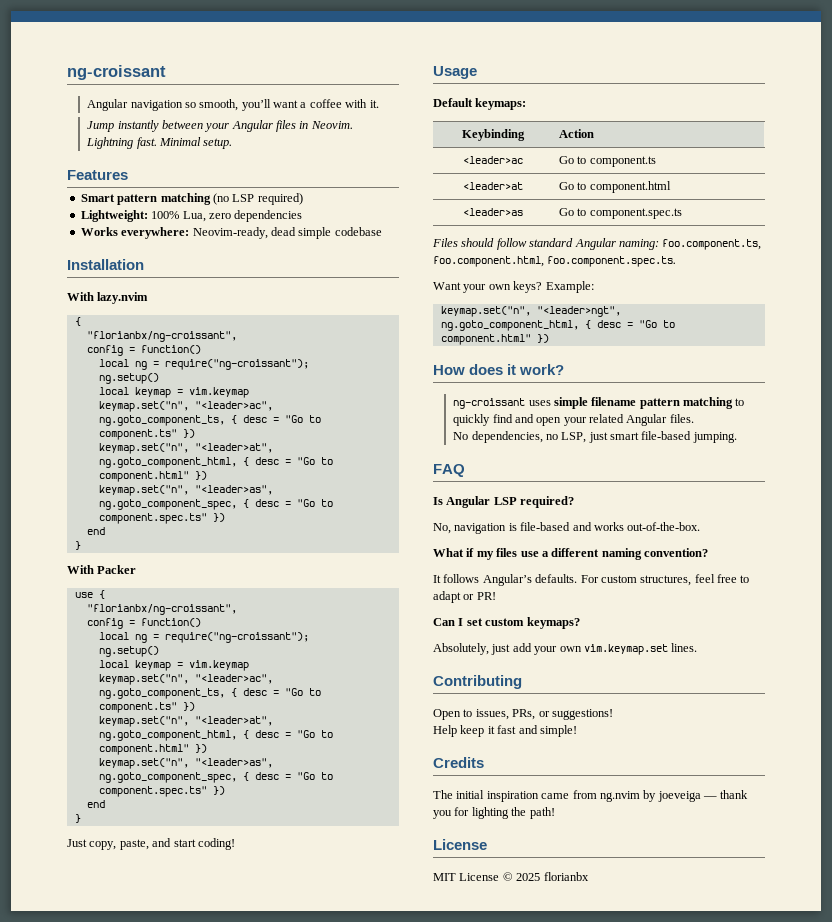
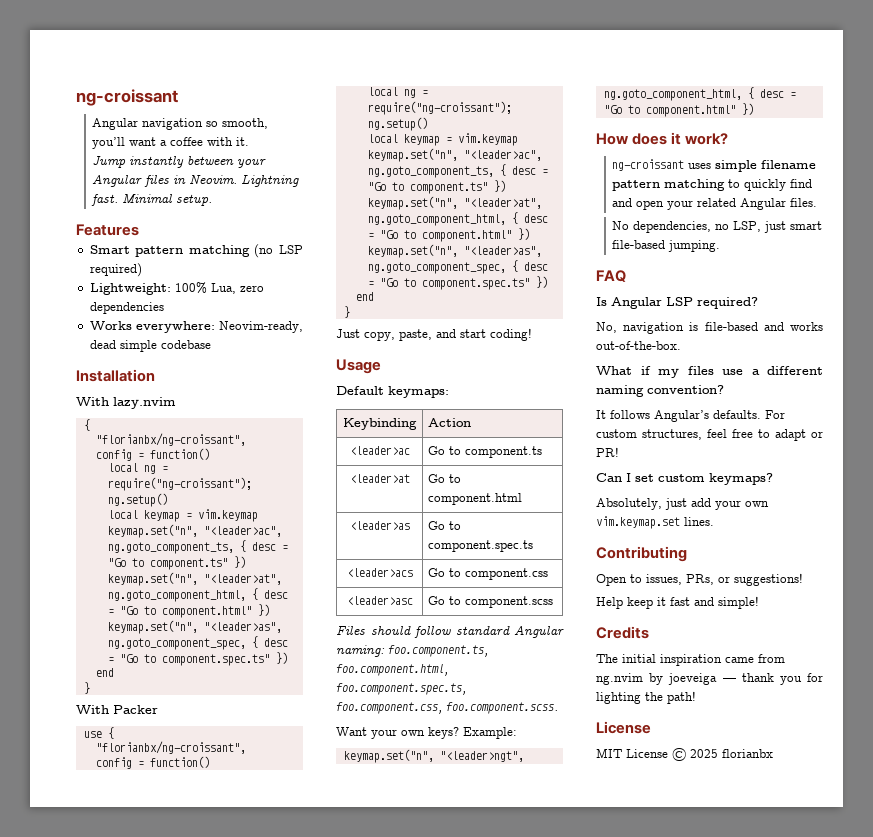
+ <leader>acs | Go to component.css
+ <leader>asc | Go to component.scss
- Files should follow standard Angular naming: foo.component.ts, foo.component.html, foo.component.spec.ts.
+ Files should follow standard Angular naming: foo.component.ts, foo.component.html, foo.component.spec.ts, foo.component.css, foo.component.scss.

